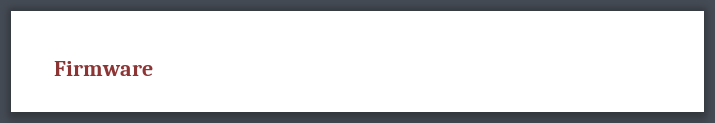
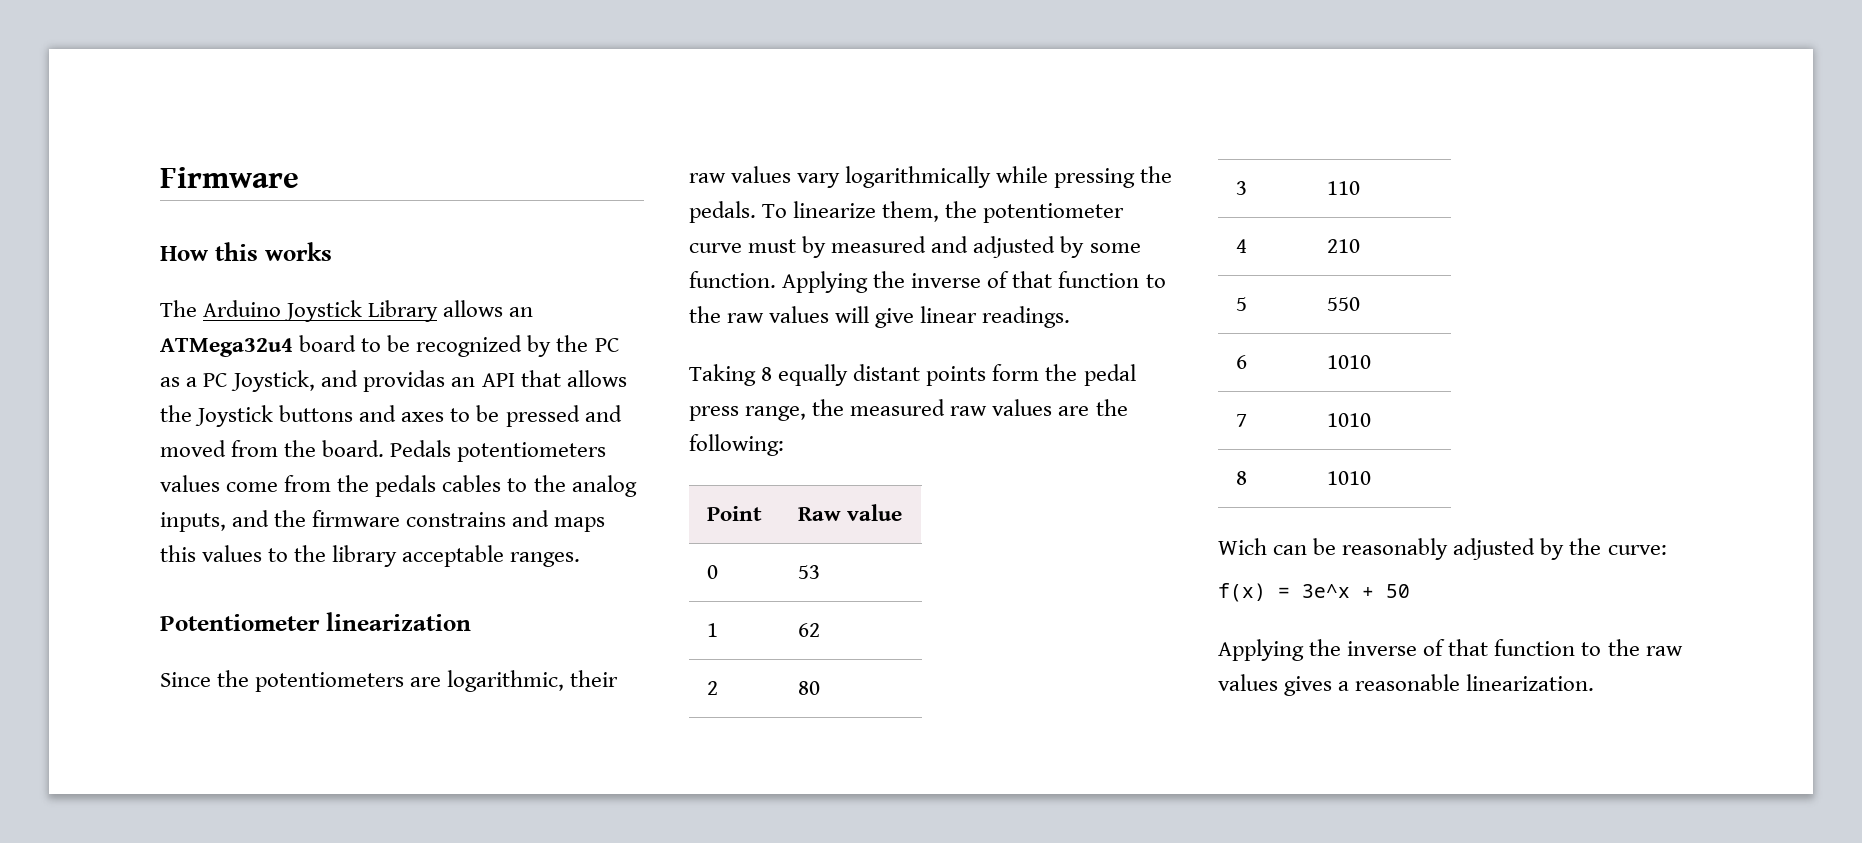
+ How this works
+ The Arduino Joystick Library allows an ATMega32u4 board to be recognized by the PC as a PC Joystick, and providas an API that allows the Joystick buttons and axes to be pressed and moved from the board. Pedals potentiometers values come from the pedals cables to the analog inputs, and the firmware constrains and maps this values to the library acceptable ranges.
+ Potentiometer linearization
+ Since the potentiometers are logarithmic, their raw values vary logarithmically while pressing the pedals. To linearize them, the potentiometer curve must by measured and adjusted by some function. Applying the inverse of that function to the raw values will give linear readings.
+ Taking 8 equally distant points form the pedal press range, the measured raw values are the following:
+ Point | Raw value
+ 0 | 53
+ 1 | 62
+ 2 | 80
+ 3 | 110
+ 4 | 210
+ 5 | 550
+ 6 | 1010
+ 7 | 1010
+ 8 | 1010
+ Wich can be reasonably adjusted by the curve:
+ f(x) = 3e^x + 50
+ Applying the inverse of that function to the raw values gives a reasonable linearization.

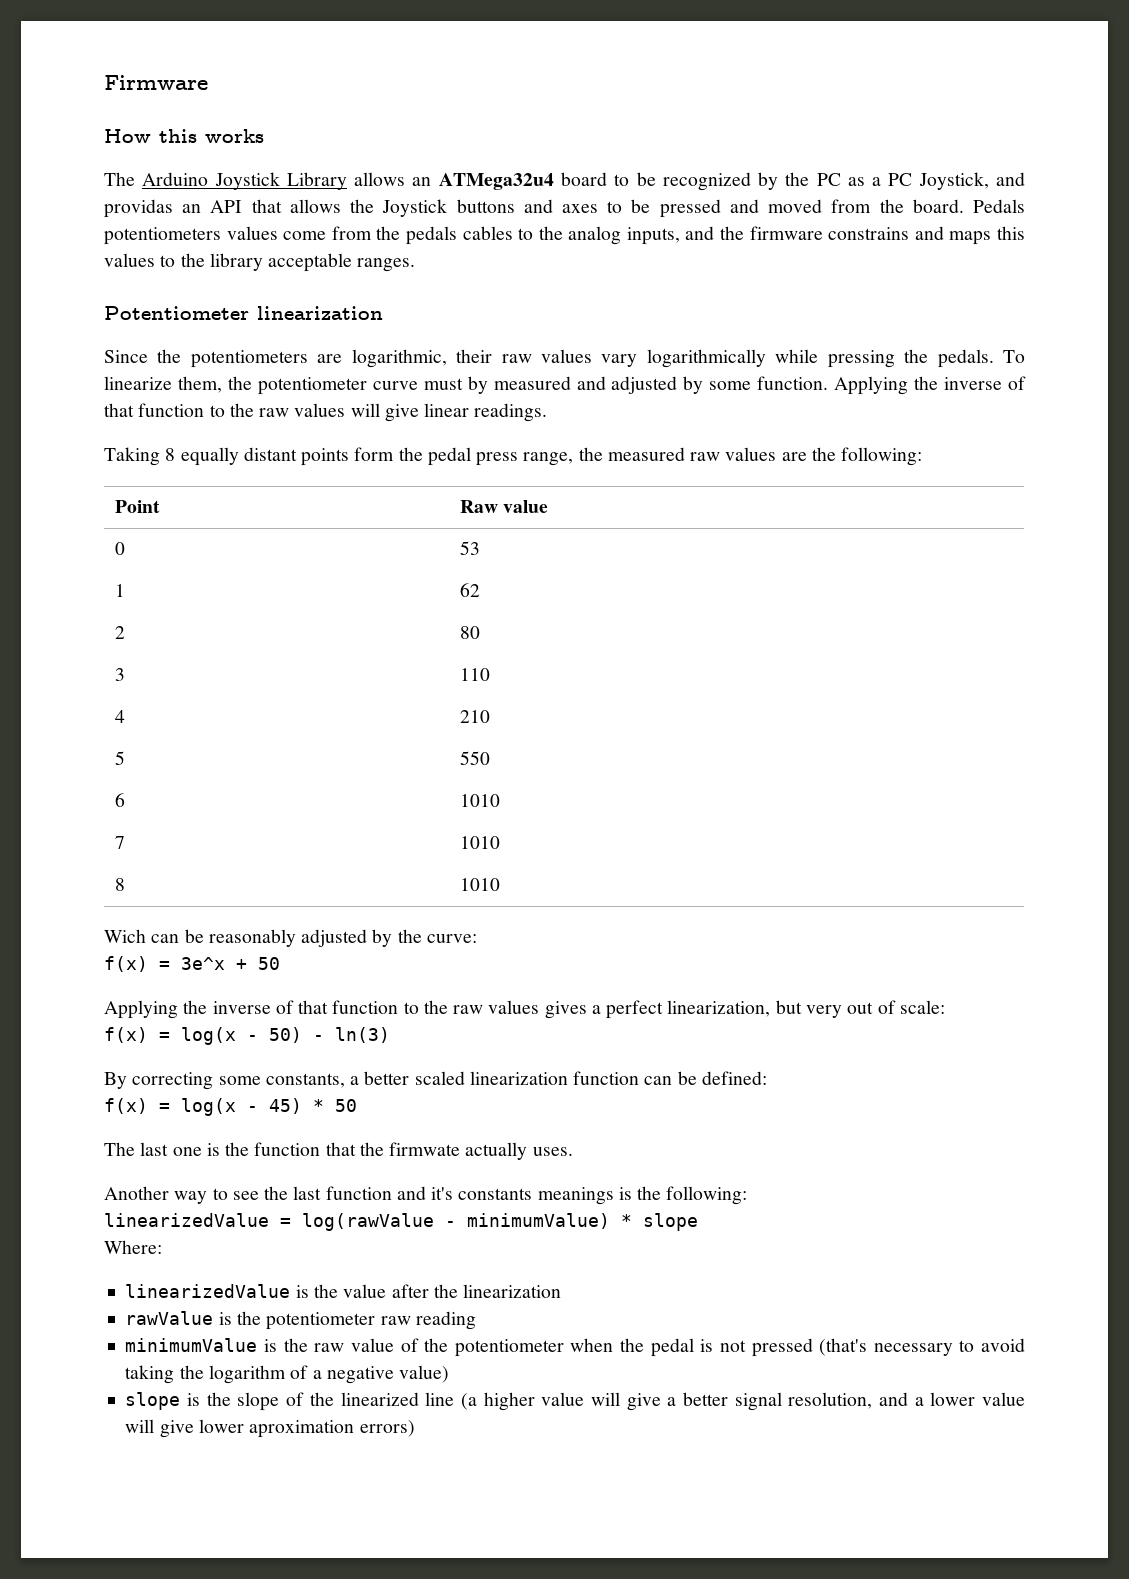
- Applying the inverse of that function to the raw values gives a reasonable linearization.
+ Applying the inverse of that function to the raw values gives a perfect linearization, but very out of scale:
+ f(x) = log(x - 50) - ln(3)
+ By correcting some constants, a better scaled linearization function can be defined:
+ f(x) = log(x - 45) * 50
+ The last one is the function that the firmwate actually uses.
+ Another way to see the last function and it's constants meanings is the following:
+ linearizedValue = log(rawValue - minimumValue) * slope
+ Where:
+ linearizedValue is the value after the linearization
+ rawValue is the potentiometer raw reading
+ minimumValue is the raw value of the potentiometer when the pedal is not pressed (that's necessary to avoid taking the logarithm of a negative value)
+ slope is the slope of the linearized line (a higher value will give a better signal resolution, and a lower value will give lower aproximation errors)

